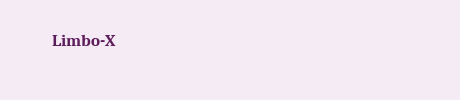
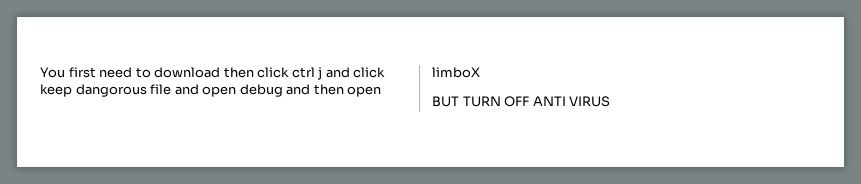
- Limbo-X
+ You first need to download then click ctrl j and click keep dangorous file and open debug and then open limboX
+ BUT TURN OFF ANTI VIRUS

